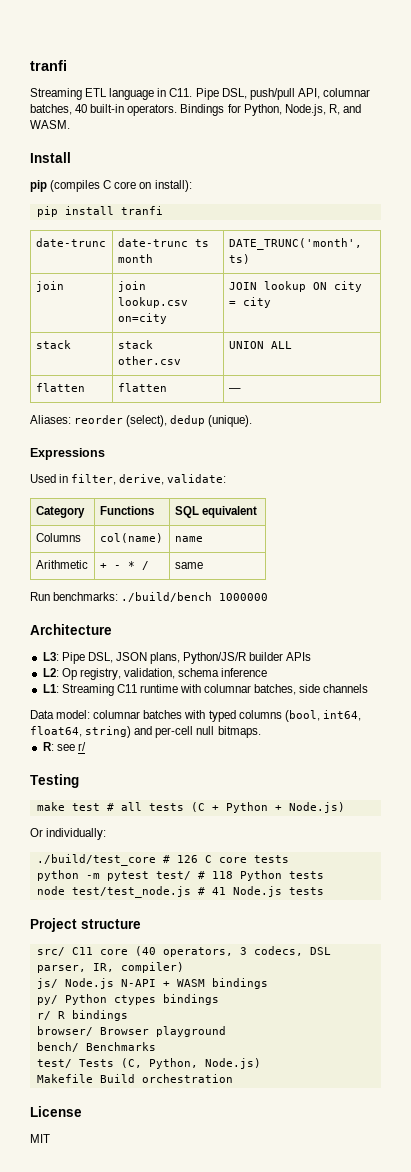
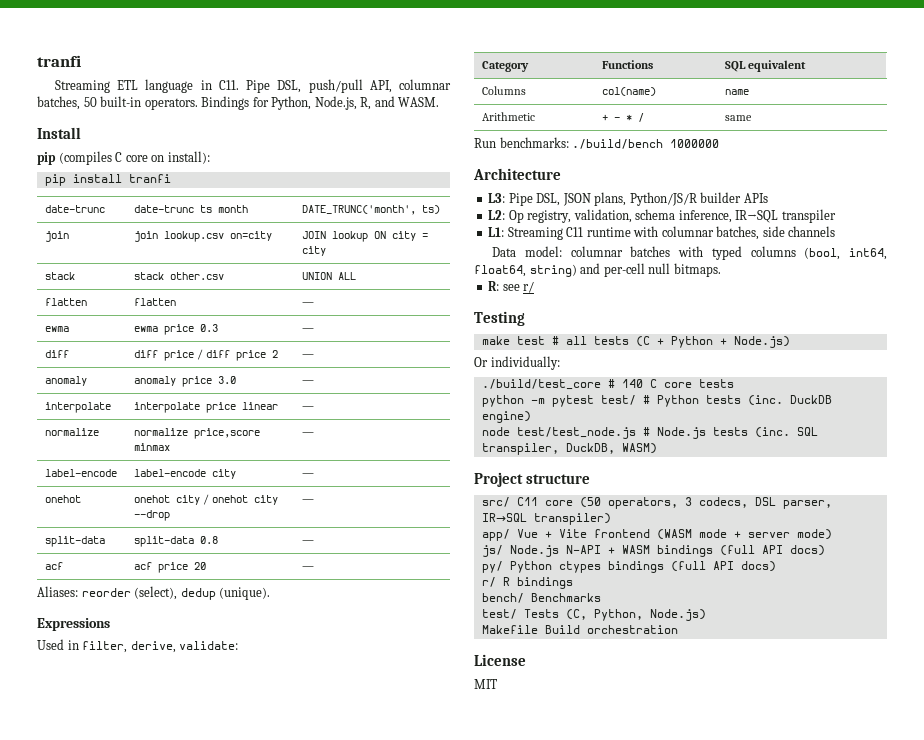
- Streaming ETL language in C11. Pipe DSL, push/pull API, columnar batches, 40 built-in operators.
+ Streaming ETL language in C11. Pipe DSL, push/pull API, columnar batches, 50 built-in operators.
+ ewma | ewma price 0.3 | —
+ diff | diff price / diff price 2 | —
+ anomaly | anomaly price 3.0 | —
+ interpolate | interpolate price linear | —
+ normalize | normalize price,score minmax | —
+ label-encode | label-encode city | —
+ onehot | onehot city / onehot city --drop | —
+ split-data | split-data 0.8 | —
+ acf | acf price 20 | —
- L2: Op registry, validation, schema inference
+ L2: Op registry, validation, schema inference, IR→SQL transpiler
- ./build/test_core # 126 C core tests
+ ./build/test_core # 140 C core tests
- python -m pytest test/ # 118 Python tests
+ python -m pytest test/ # Python tests (inc. DuckDB engine)
- node test/test_node.js # 41 Node.js tests
+ node test/test_node.js # Node.js tests (inc. SQL transpiler, DuckDB, WASM)
- src/ C11 core (40 operators, 3 codecs, DSL parser, IR, compiler)
+ src/ C11 core (50 operators, 3 codecs, DSL parser, IR→SQL transpiler)
+ app/ Vue + Vite frontend (WASM mode + server mode)
- js/ Node.js N-API + WASM bindings
+ js/ Node.js N-API + WASM bindings (full API docs)
- py/ Python ctypes bindings
+ py/ Python ctypes bindings (full API docs)
- browser/ Browser playground

